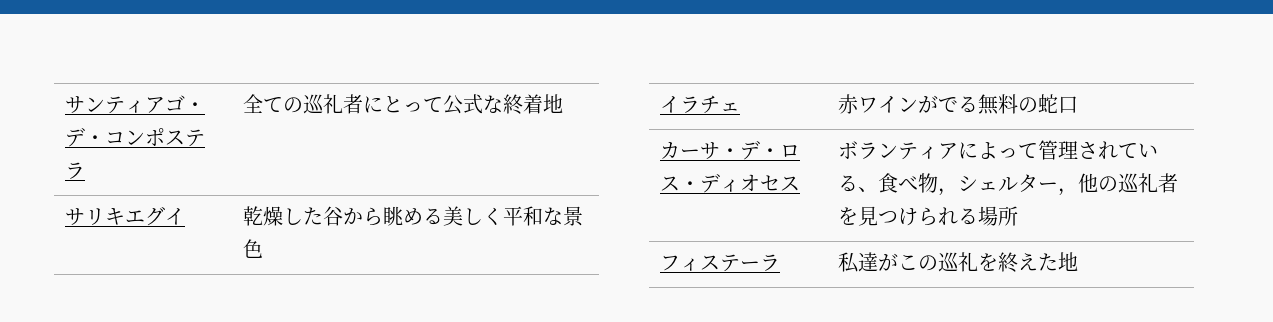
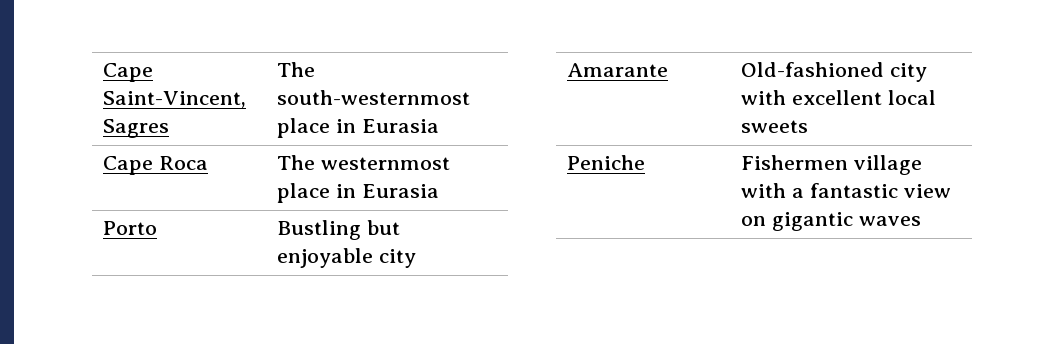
- サンティアゴ・デ・コンポステラ | 全ての巡礼者にとって公式な終着地
- サリキエグイ | 乾燥した谷から眺める美しく平和な景色
- イラチェ | 赤ワインがでる無料の蛇口
- カーサ・デ・ロス・ディオセス | ボランティアによって管理されている、食べ物，シェルター，他の巡礼者を見つけられる場所
- フィステーラ | 私達がこの巡礼を終えた地
+ Cape Saint-Vincent, Sagres | The south-westernmost place in Eurasia
+ Cape Roca | The westernmost place in Eurasia
+ Porto | Bustling but enjoyable city
+ Amarante | Old-fashioned city with excellent local sweets
+ Peniche | Fishermen village with a fantastic view on gigantic waves

